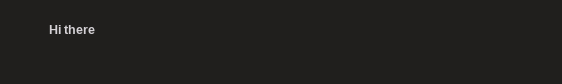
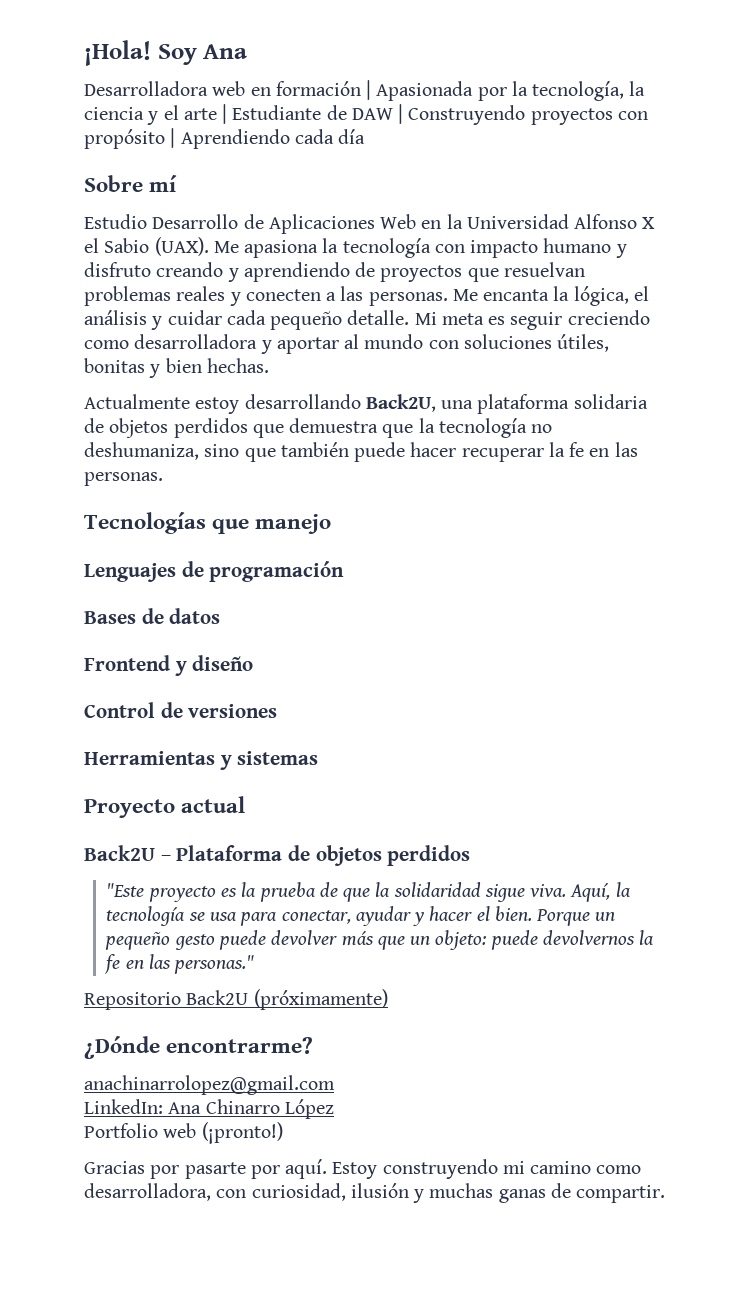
- Hi there
+ ¡Hola! Soy Ana
+ Desarrolladora web en formación | Apasionada por la tecnología, la ciencia y el arte | Estudiante de DAW | Construyendo proyectos con propósito | Aprendiendo cada día
+ Sobre mí
+ Estudio Desarrollo de Aplicaciones Web en la Universidad Alfonso X el Sabio (UAX). Me apasiona la tecnología con impacto humano y disfruto creando y aprendiendo de proyectos que resuelvan problemas reales y conecten a las personas. Me encanta la lógica, el análisis y cuidar cada pequeño detalle. Mi meta es seguir creciendo como desarrolladora y aportar al mundo con soluciones útiles, bonitas y bien hechas.
+ Actualmente estoy desarrollando Back2U, una plataforma solidaria de objetos perdidos que demuestra que la tecnología no deshumaniza, sino que también puede hacer recuperar la fe en las personas.
+ Tecnologías que manejo
+ Lenguajes de programación
+ Bases de datos
+ Frontend y diseño
+ Control de versiones
+ Herramientas y sistemas
+ Proyecto actual
+ Back2U – Plataforma de objetos perdidos
+ "Este proyecto es la prueba de que la solidaridad sigue viva. Aquí, la tecnología se usa para conectar, ayudar y hacer el bien. Porque un pequeño gesto puede devolver más que un objeto: puede devolvernos la fe en las personas."
+ Repositorio Back2U (próximamente)
+ ¿Dónde encontrarme?
+ anachinarrolopez@gmail.com
+ LinkedIn: Ana Chinarro López
+ Portfolio web (¡pronto!)
+ Gracias por pasarte por aquí. Estoy construyendo mi camino como desarrolladora, con curiosidad, ilusión y muchas ganas de compartir.

